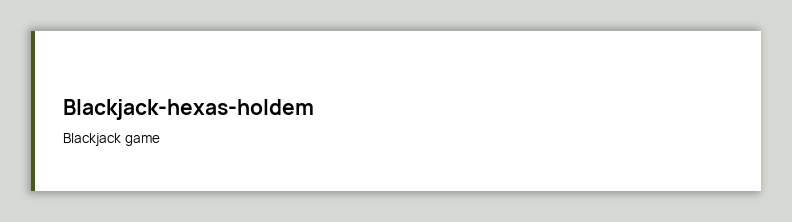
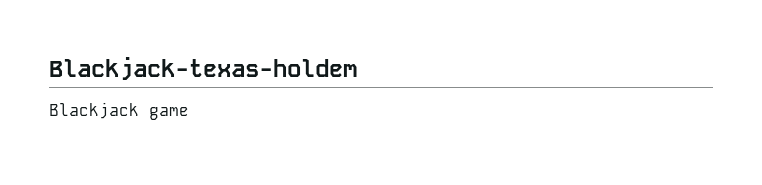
- Blackjack-hexas-holdem
+ Blackjack-texas-holdem

